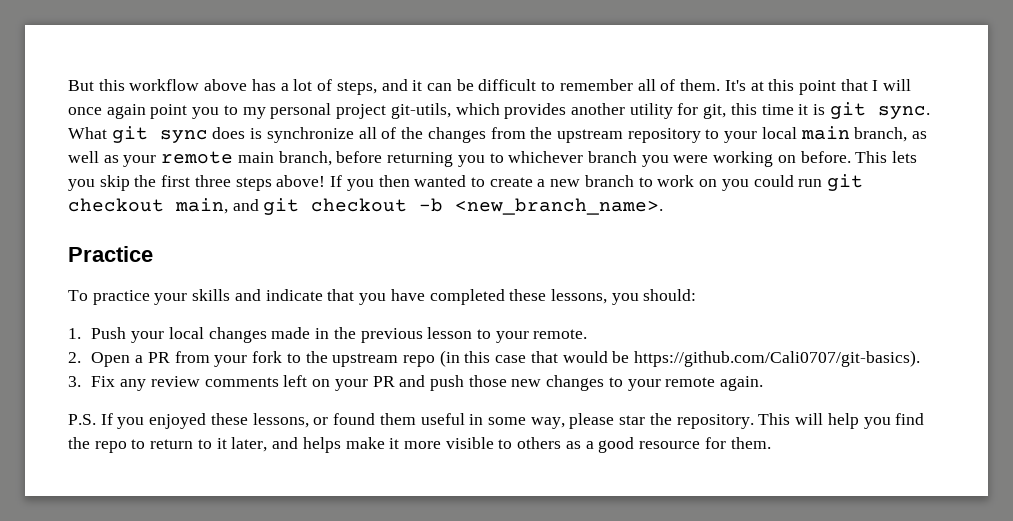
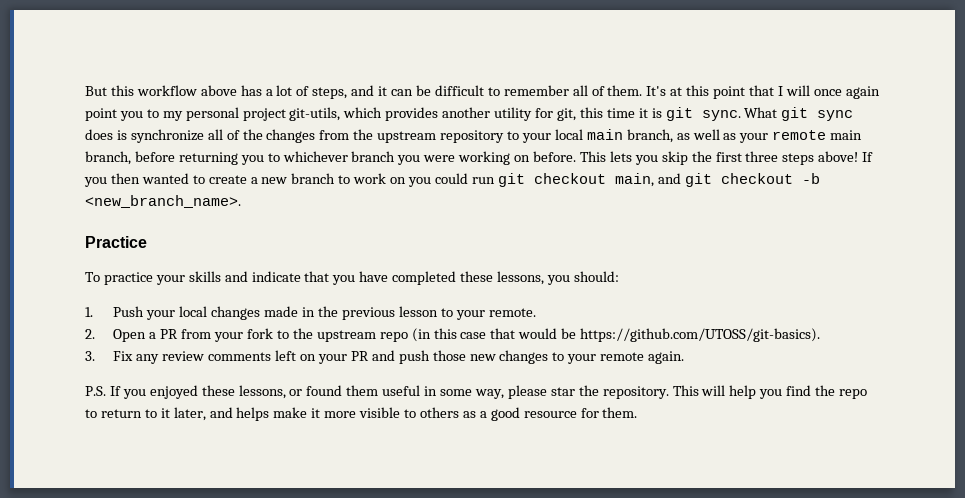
- 2. Open a PR from your fork to the upstream repo (in this case that would be https://github.com/Cali0707/git-basics).
+ 2. Open a PR from your fork to the upstream repo (in this case that would be https://github.com/UTOSS/git-basics).

